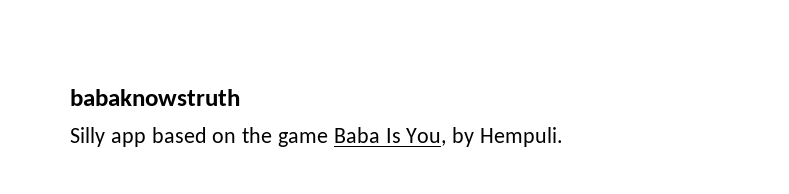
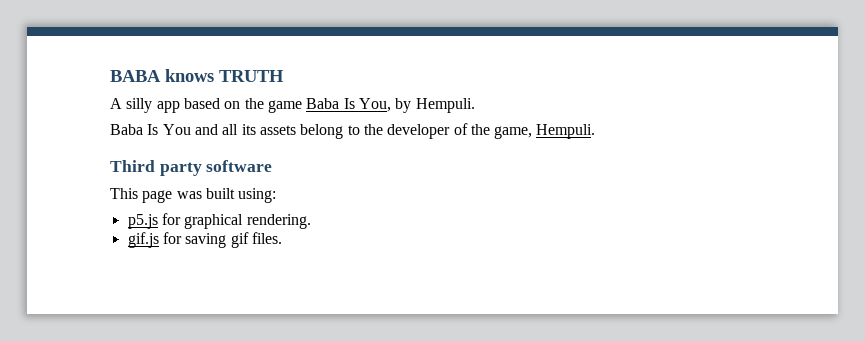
- babaknowstruth
- Silly app based on the game Baba Is You, by Hempuli.
+ BABA knows TRUTH
+ A silly app based on the game Baba Is You, by Hempuli.
+ Baba Is You and all its assets belong to the developer of the game, Hempuli.
+ Third party software
+ This page was built using:
+ p5.js for graphical rendering.
+ gif.js for saving gif files.

